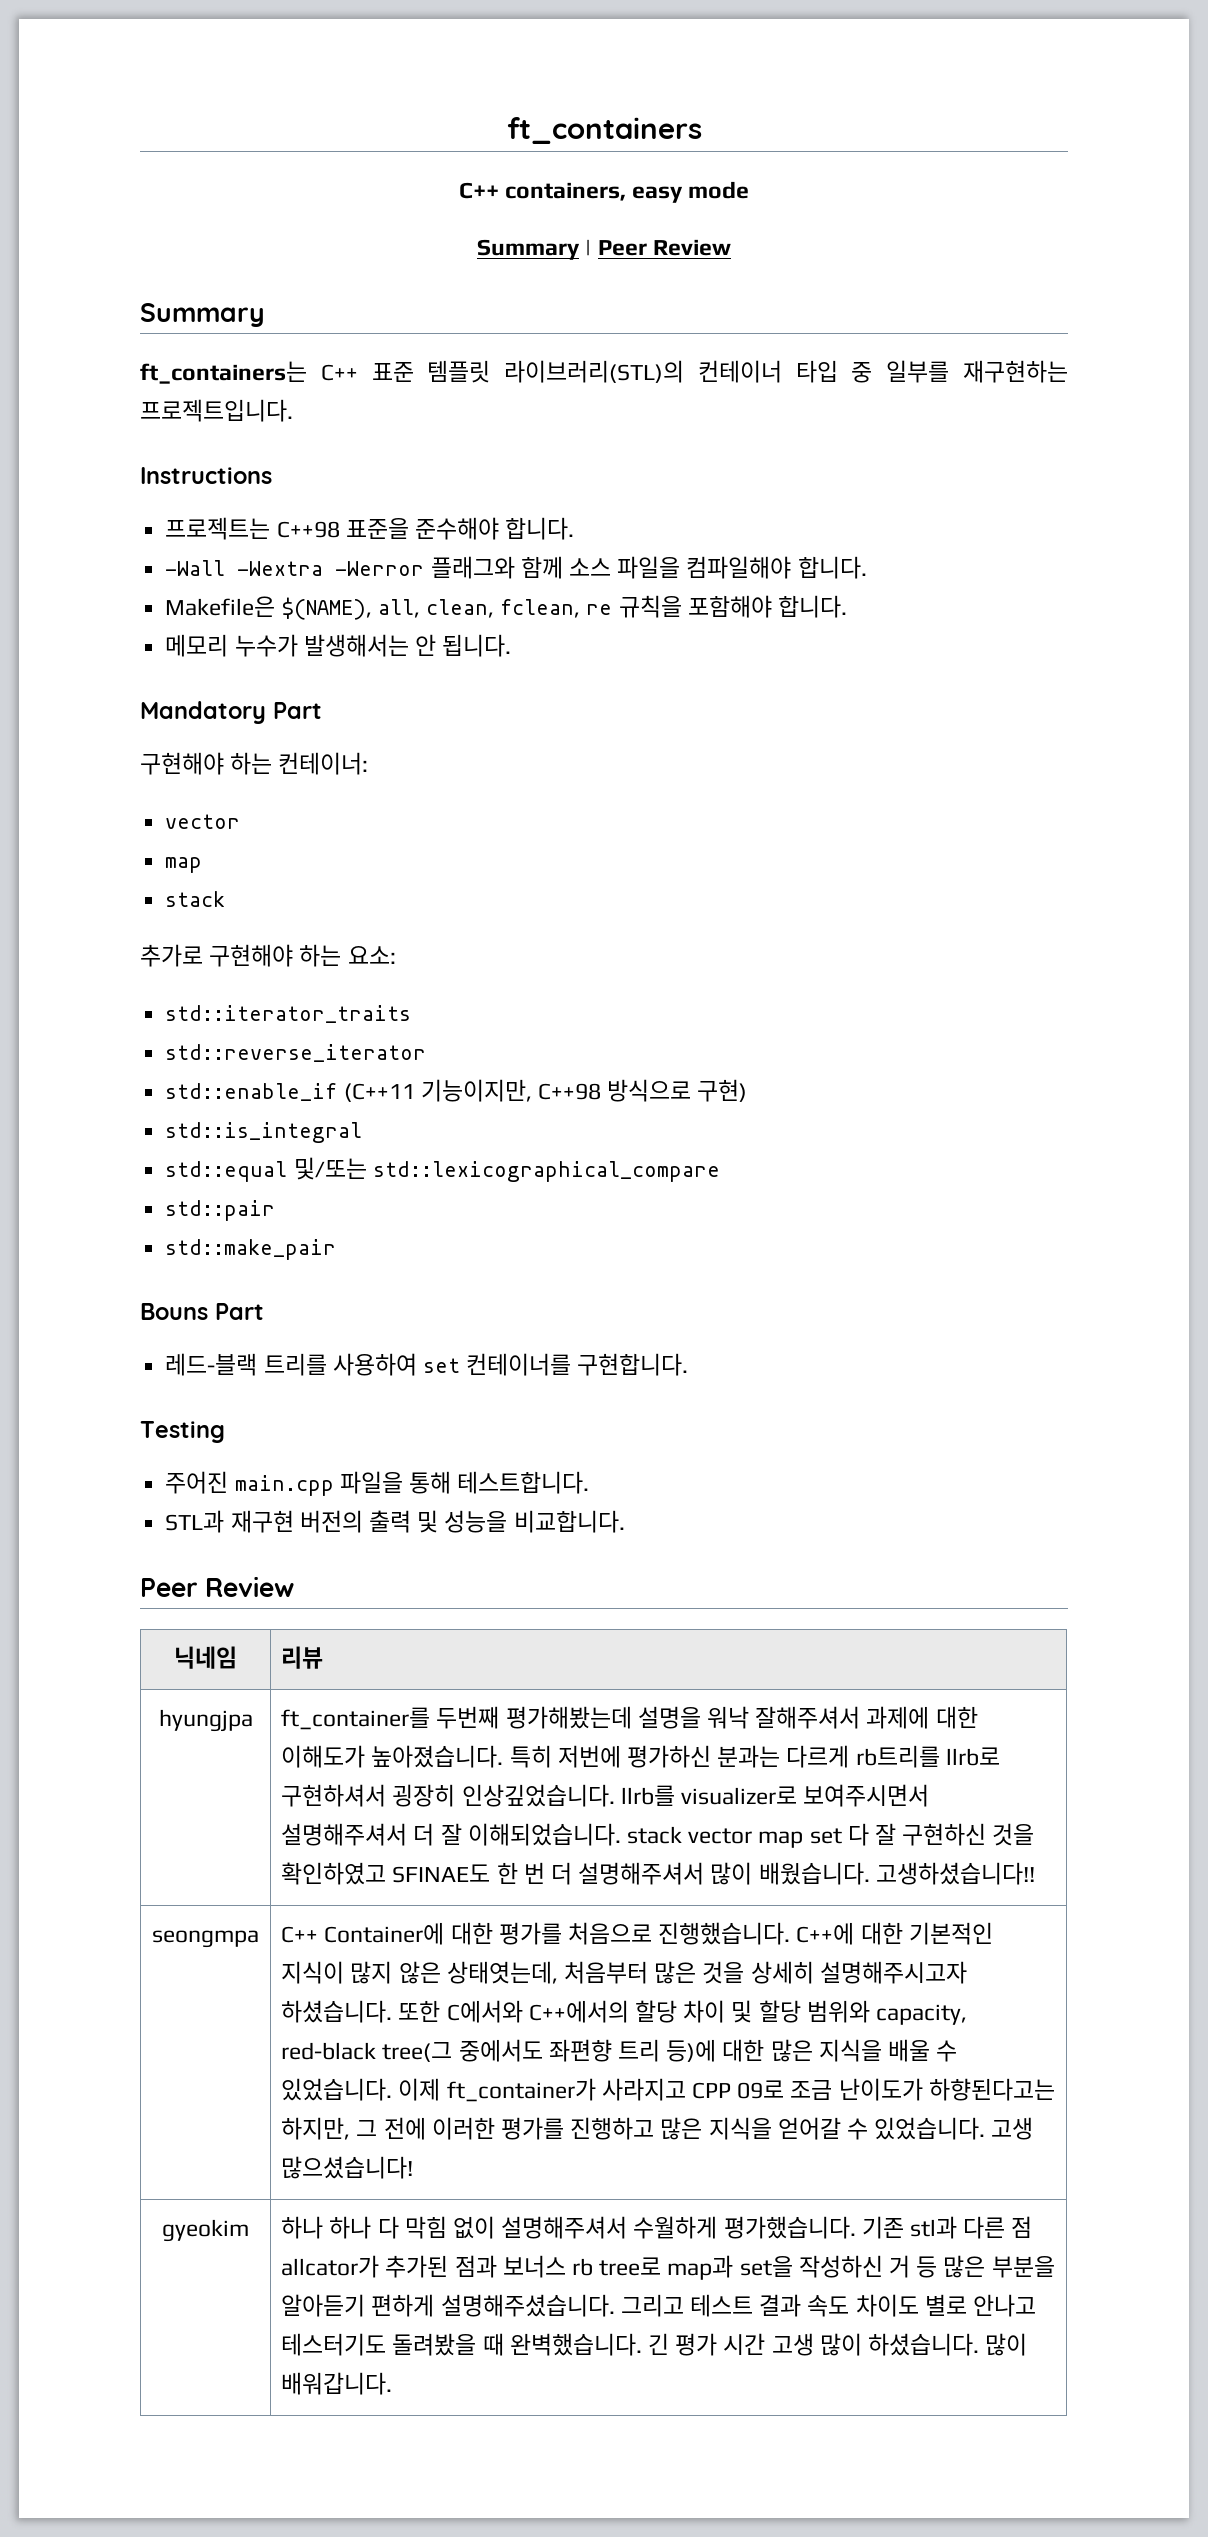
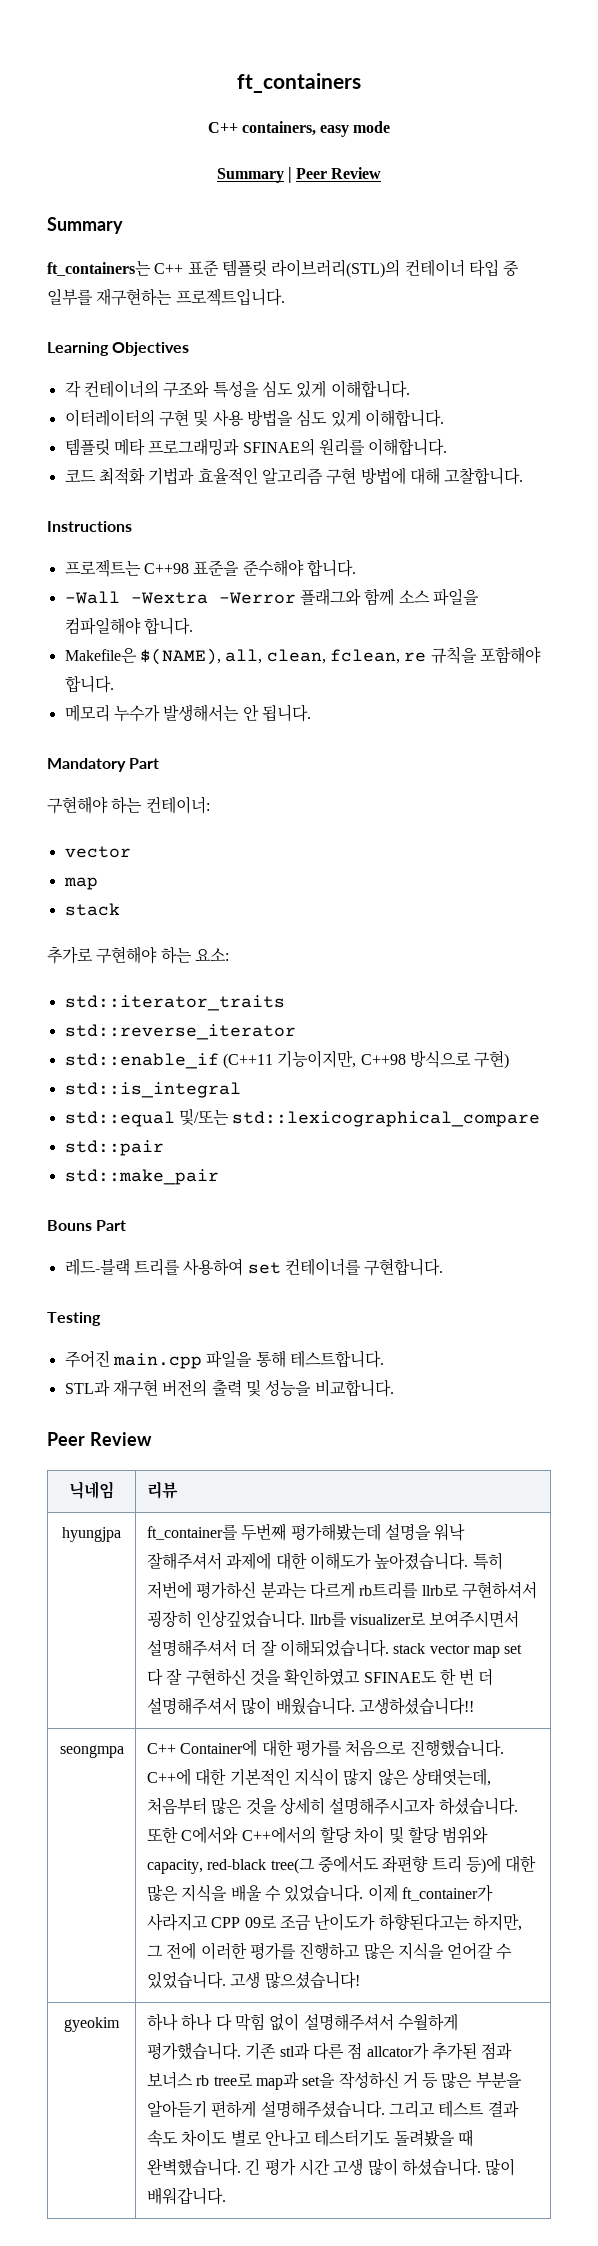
+ Learning Objectives
+ 각 컨테이너의 구조와 특성을 심도 있게 이해합니다.
+ 이터레이터의 구현 및 사용 방법을 심도 있게 이해합니다.
+ 템플릿 메타 프로그래밍과 SFINAE의 원리를 이해합니다.
+ 코드 최적화 기법과 효율적인 알고리즘 구현 방법에 대해 고찰합니다.

